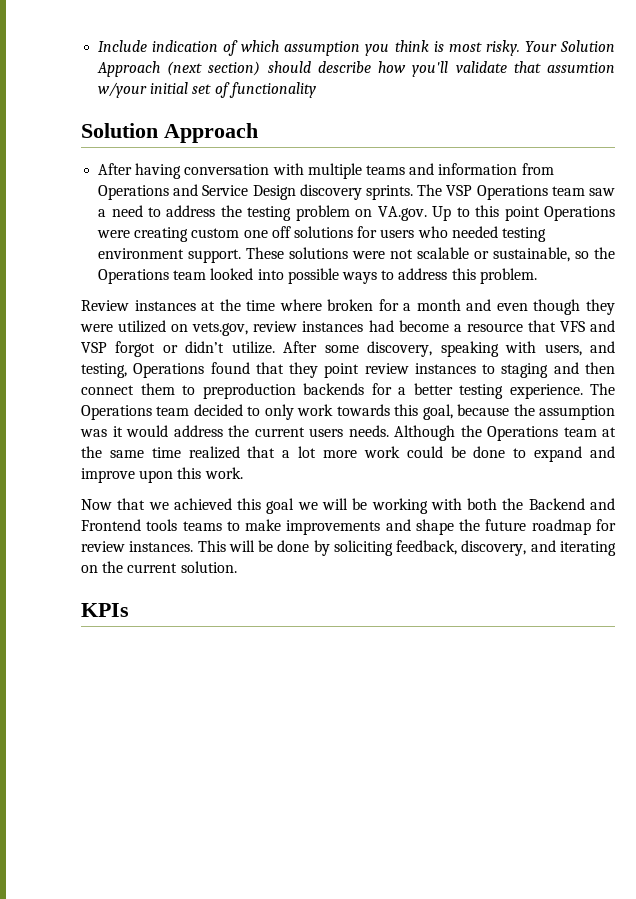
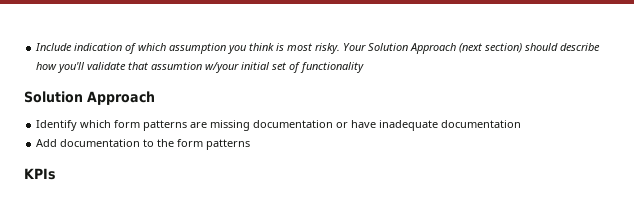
- After having conversation with multiple teams and information from Operations and Service Design discovery sprints. The VSP Operations team saw a need to address the testing problem on VA.gov. Up to this point Operations were creating custom one off solutions for users who needed testing environment support. These solutions were not scalable or sustainable, so the Operations team looked into possible ways to address this problem.
- Review instances at the time where broken for a month and even though they were utilized on vets.gov, review instances had become a resource that VFS and VSP forgot or didn’t utilize. After some discovery, speaking with users, and testing, Operations found that they point review instances to staging and then connect them to preproduction backends for a better testing experience. The Operations team decided to only work towards this goal, because the assumption was it would address the current users needs. Although the Operations team at the same time realized that a lot more work could be done to expand and improve upon this work.
- Now that we achieved this goal we will be working with both the Backend and Frontend tools teams to make improvements and shape the future roadmap for review instances. This will be done by soliciting feedback, discovery, and iterating on the current solution.
+ Identify which form patterns are missing documentation or have inadequate documentation
+ Add documentation to the form patterns

